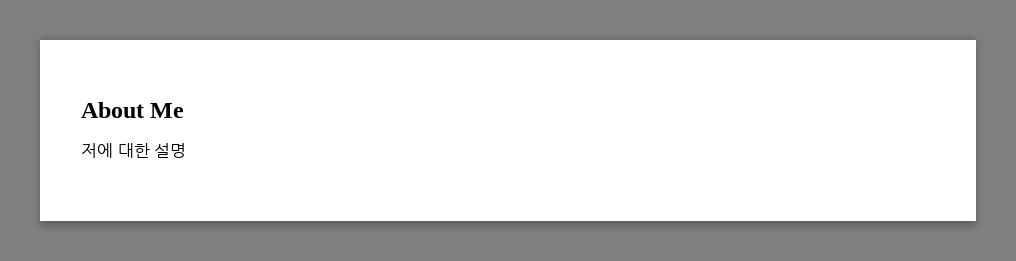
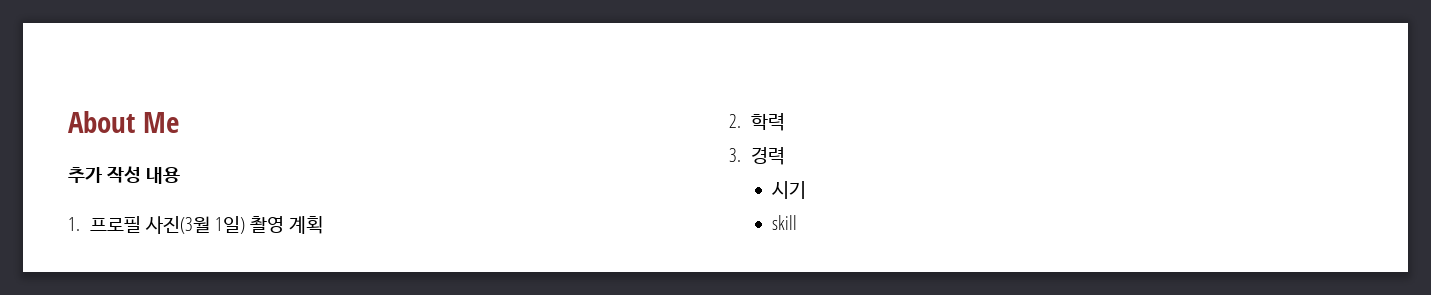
- 저에 대한 설명
+ 추가 작성 내용
+ 1. 프로필 사진(3월 1일) 촬영 계획
+ 2. 학력
+ 3. 경력
+ 시기
+ skill

